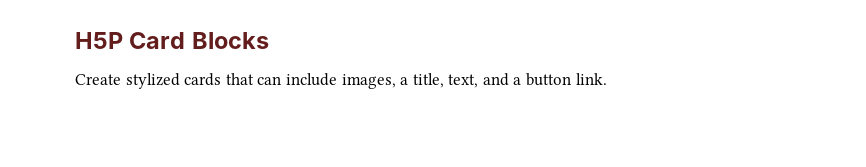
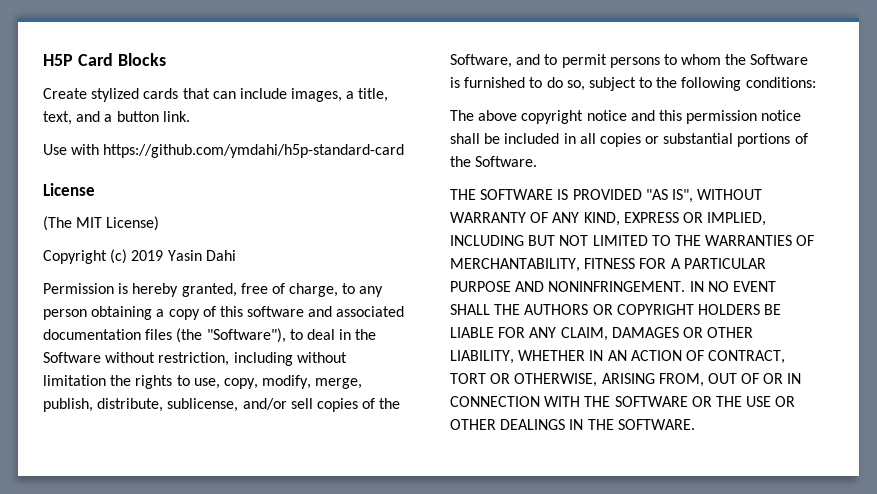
+ Use with https://github.com/ymdahi/h5p-standard-card
+ License
+ (The MIT License)
+ Copyright (c) 2019 Yasin Dahi
+ Permission is hereby granted, free of charge, to any person obtaining a copy of this software and associated documentation files (the "Software"), to deal in the Software without restriction, including without limitation the rights to use, copy, modify, merge, publish, distribute, sublicense, and/or sell copies of the Software, and to permit persons to whom the Software is furnished to do so, subject to the following conditions:
+ The above copyright notice and this permission notice shall be included in all copies or substantial portions of the Software.
+ THE SOFTWARE IS PROVIDED "AS IS", WITHOUT WARRANTY OF ANY KIND, EXPRESS OR IMPLIED, INCLUDING BUT NOT LIMITED TO THE WARRANTIES OF MERCHANTABILITY, FITNESS FOR A PARTICULAR PURPOSE AND NONINFRINGEMENT. IN NO EVENT SHALL THE AUTHORS OR COPYRIGHT HOLDERS BE LIABLE FOR ANY CLAIM, DAMAGES OR OTHER LIABILITY, WHETHER IN AN ACTION OF CONTRACT, TORT OR OTHERWISE, ARISING FROM, OUT OF OR IN CONNECTION WITH THE SOFTWARE OR THE USE OR OTHER DEALINGS IN THE SOFTWARE.

